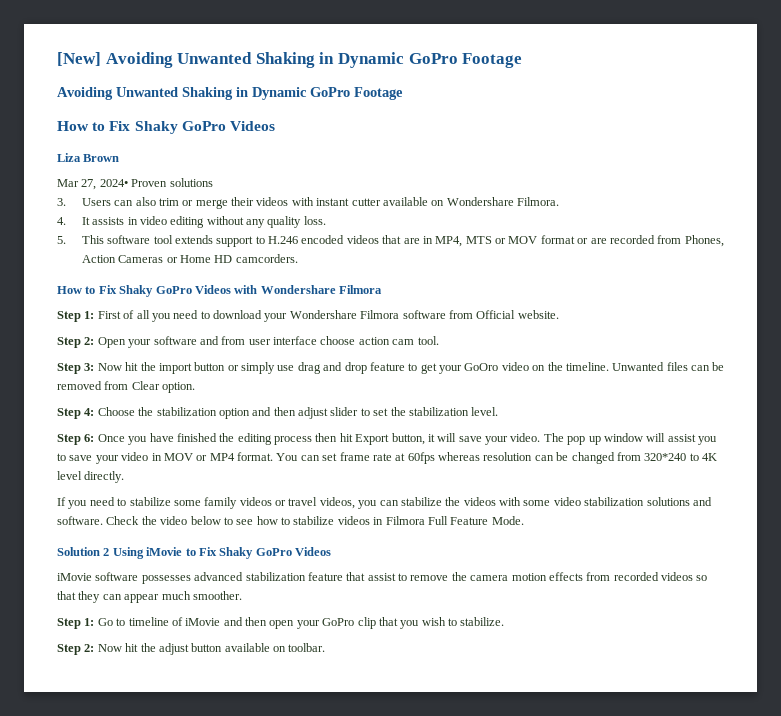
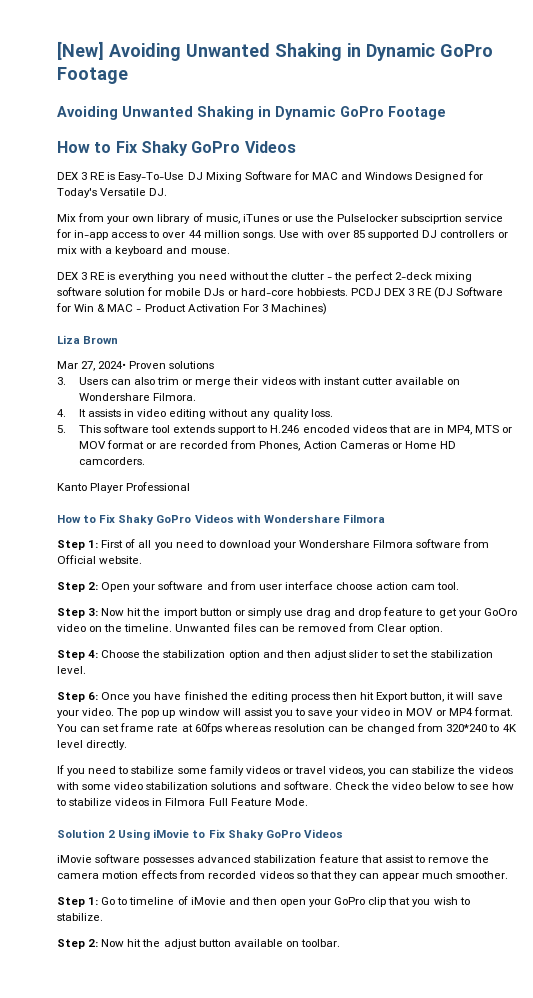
+ DEX 3 RE is Easy-To-Use DJ Mixing Software for MAC and Windows Designed for Today's Versatile DJ.
+ Mix from your own library of music, iTunes or use the Pulselocker subsciprtion service for in-app access to over 44 million songs. Use with over 85 supported DJ controllers or mix with a keyboard and mouse.
+ DEX 3 RE is everything you need without the clutter - the perfect 2-deck mixing software solution for mobile DJs or hard-core hobbiests. PCDJ DEX 3 RE (DJ Software for Win & MAC - Product Activation For 3 Machines)
+ Kanto Player Professional

